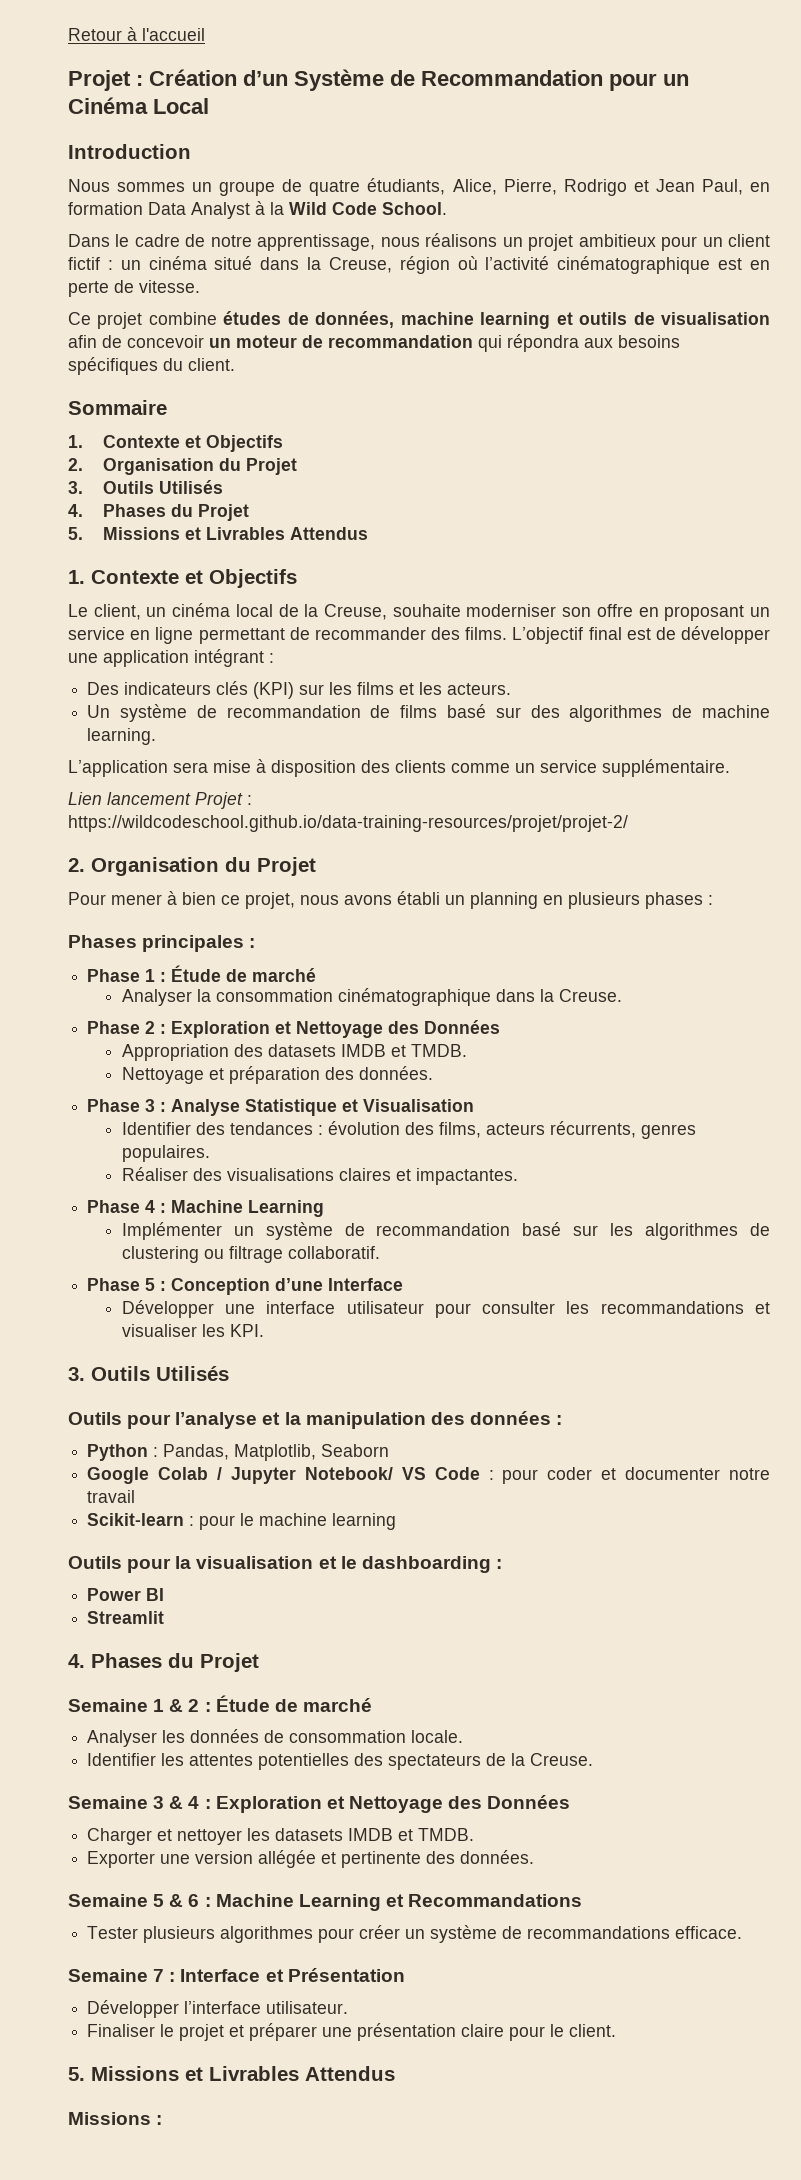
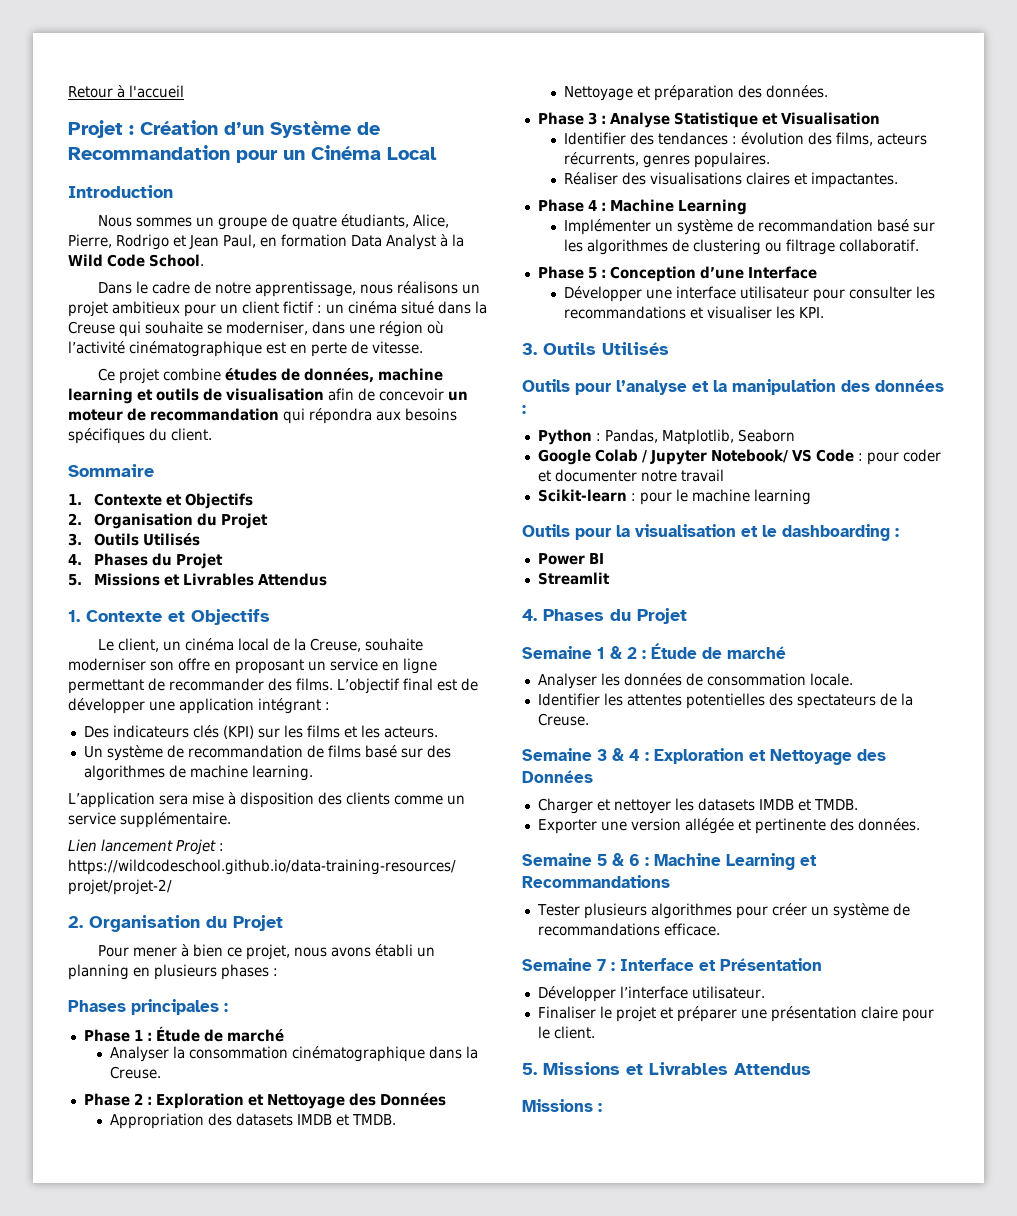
- Dans le cadre de notre apprentissage, nous réalisons un projet ambitieux pour un client fictif : un cinéma situé dans la Creuse, région où l’activité cinématographique est en perte de vitesse.
+ Dans le cadre de notre apprentissage, nous réalisons un projet ambitieux pour un client fictif : un cinéma situé dans la Creuse qui souhaite se moderniser, dans une région où l’activité cinématographique est en perte de vitesse.

